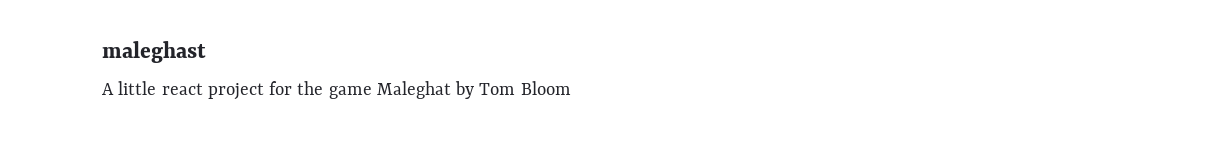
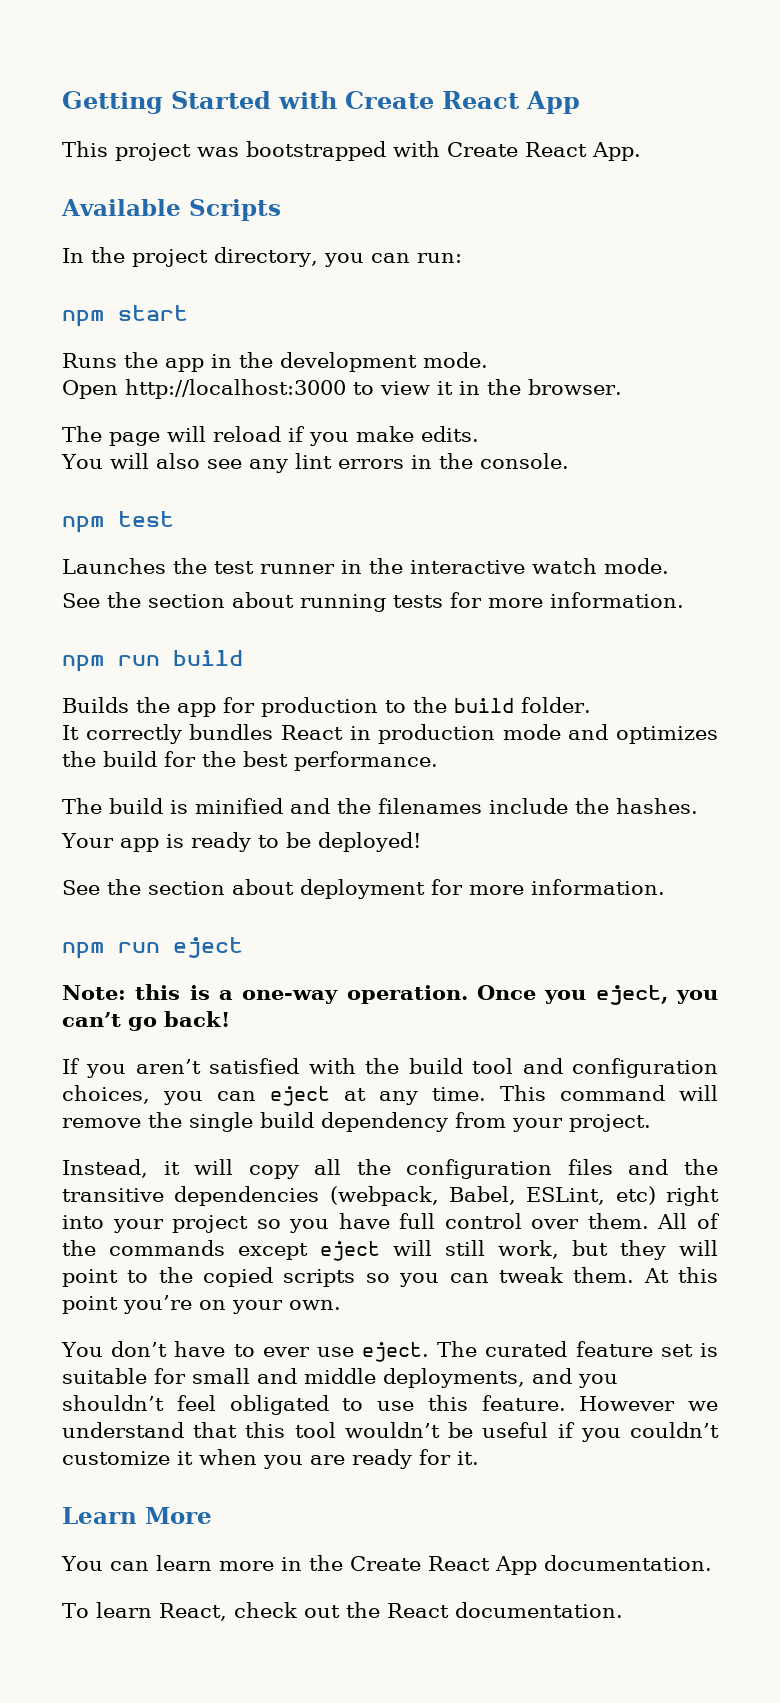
- maleghast
- A little react project for the game Maleghat by Tom Bloom
+ Getting Started with Create React App
+ This project was bootstrapped with Create React App.
+ Available Scripts
+ In the project directory, you can run:
+ npm start
+ Runs the app in the development mode.
+ Open http://localhost:3000 to view it in the browser.
+ The page will reload if you make edits.
+ You will also see any lint errors in the console.
+ npm test
+ Launches the test runner in the interactive watch mode.
+ See the section about running tests for more information.
+ npm run build
+ Builds the app for production to the build folder.
+ It correctly bundles React in production mode and optimizes the build for the best performance.
+ The build is minified and the filenames include the hashes.
+ Your app is ready to be deployed!
+ See the section about deployment for more information.
+ npm run eject
+ Note: this is a one-way operation. Once you eject, you can’t go back!
+ If you aren’t satisfied with the build tool and configuration choices, you can eject at any time. This command will remove the single build dependency from your project.
+ Instead, it will copy all the configuration files and the transitive dependencies (webpack, Babel, ESLint, etc) right into your project so you have full control over them. All of the commands except eject will still work, but they will point to the copied scripts so you can tweak them. At this point you’re on your own.
+ You don’t have to ever use eject. The curated feature set is suitable for small and middle deployments, and you shouldn’t feel obligated to use this feature. However we understand that this tool wouldn’t be useful if you couldn’t customize it when you are ready for it.
+ Learn More
+ You can learn more in the Create React App documentation.
+ To learn React, check out the React documentation.

